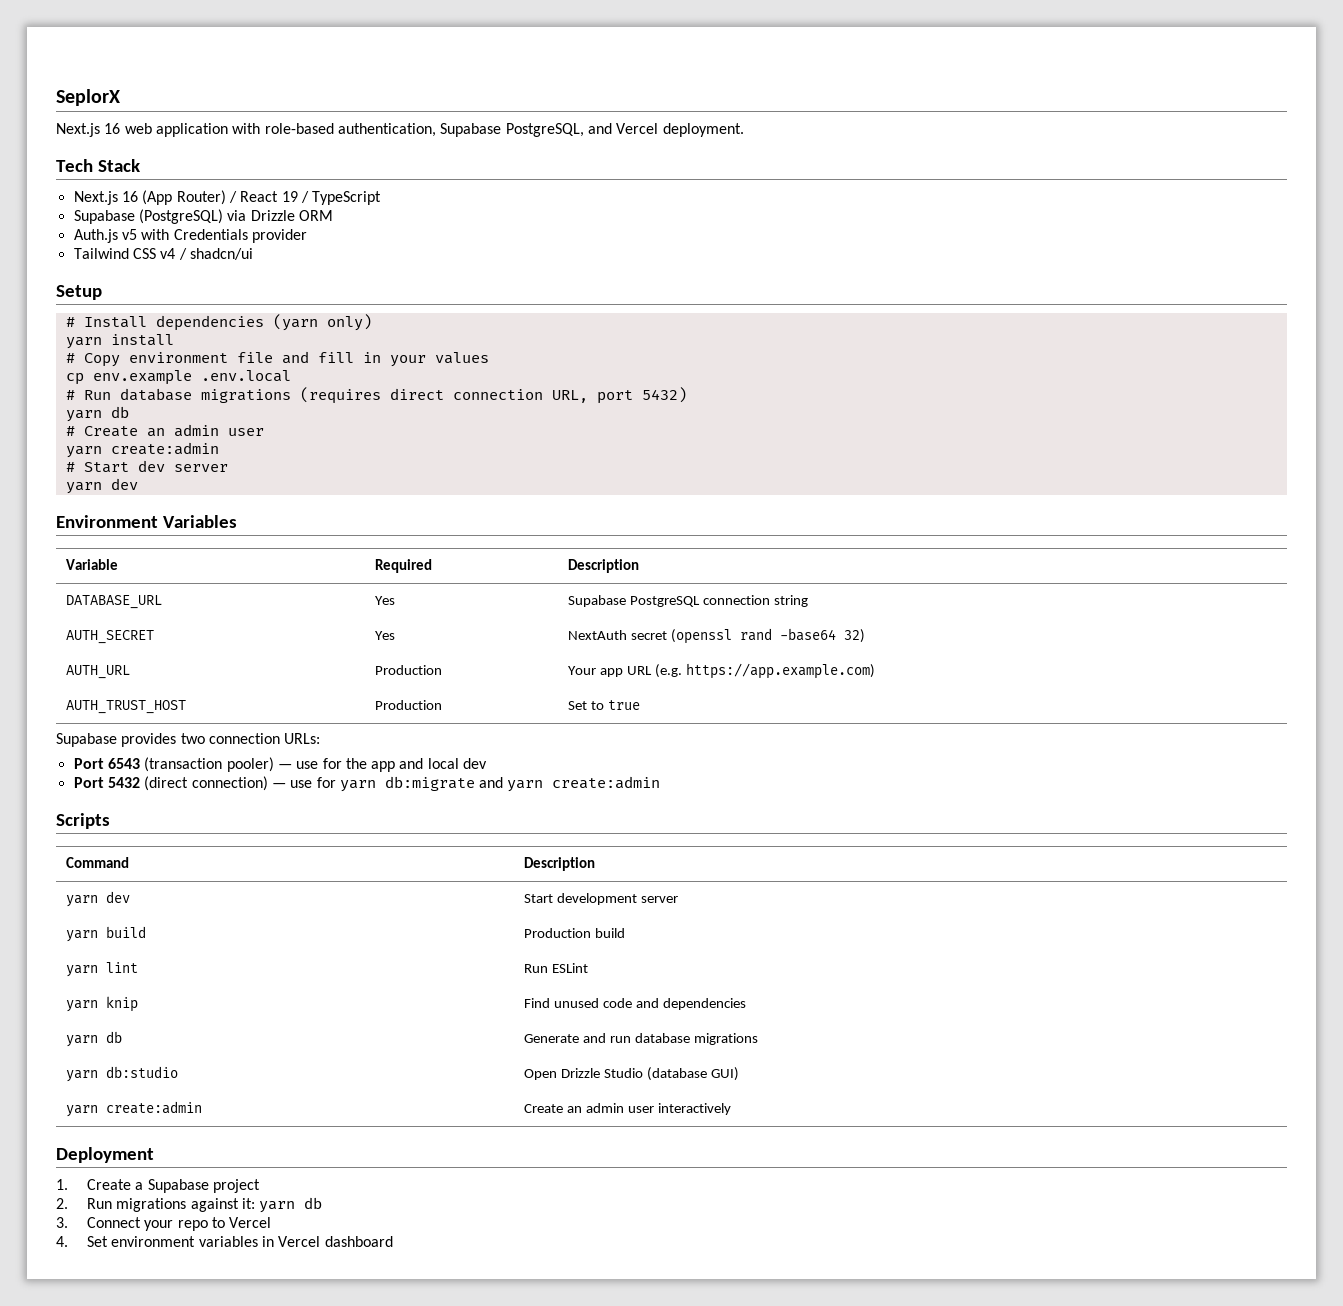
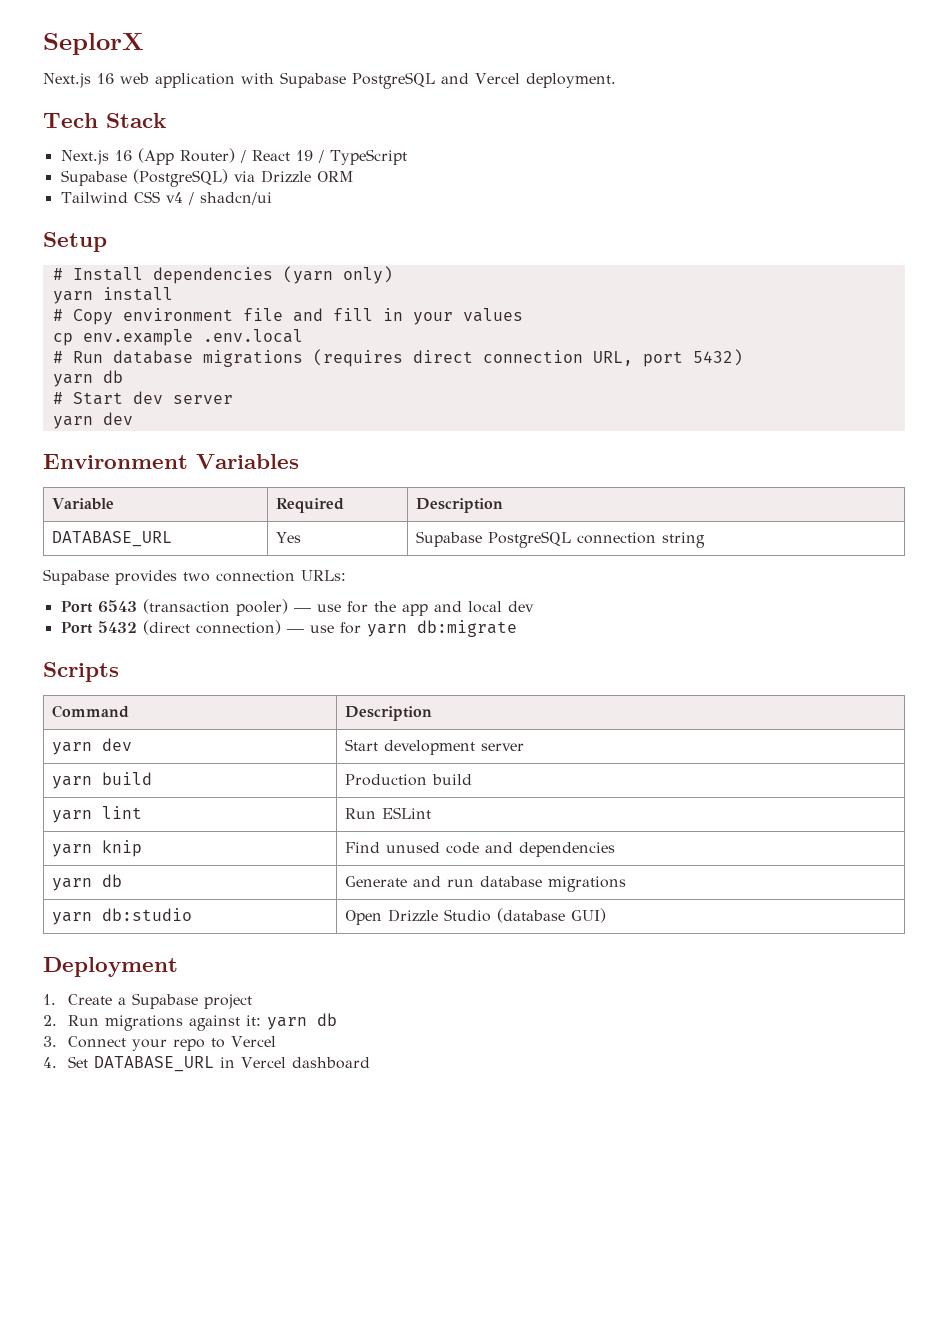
- Next.js 16 web application with role-based authentication, Supabase PostgreSQL, and Vercel deployment.
+ Next.js 16 web application with Supabase PostgreSQL and Vercel deployment.
- Auth.js v5 with Credentials provider
- # Create an admin user
- yarn create:admin
- AUTH_SECRET | Yes | NextAuth secret (openssl rand -base64 32)
- AUTH_URL | Production | Your app URL (e.g. https://app.example.com)
- AUTH_TRUST_HOST | Production | Set to true
- Port 5432 (direct connection) — use for yarn db:migrate and yarn create:admin
+ Port 5432 (direct connection) — use for yarn db:migrate
- yarn create:admin | Create an admin user interactively
- 4. Set environment variables in Vercel dashboard
+ 4. Set DATABASE_URL in Vercel dashboard

